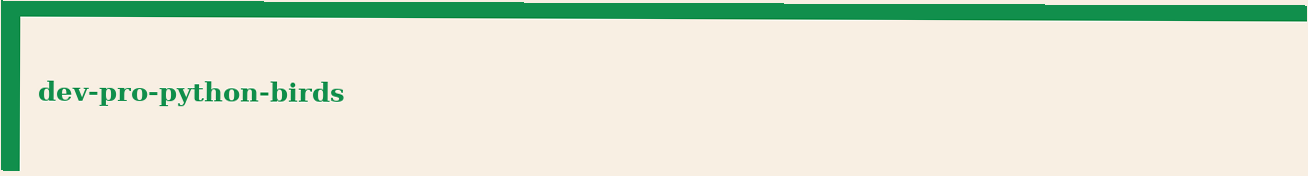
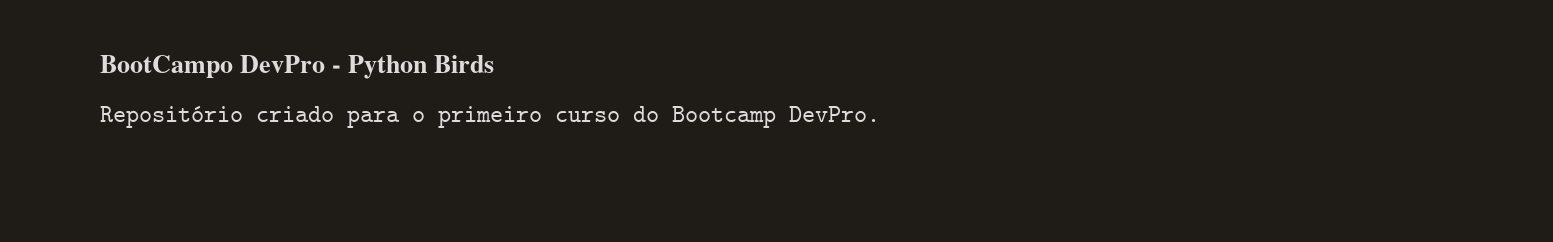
- dev-pro-python-birds
+ BootCampo DevPro - Python Birds
+ Repositório criado para o primeiro curso do Bootcamp DevPro.

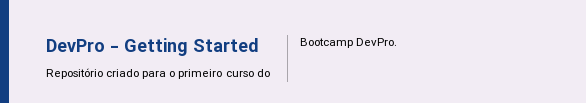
- BootCampo DevPro - Python Birds
+ DevPro - Getting Started

